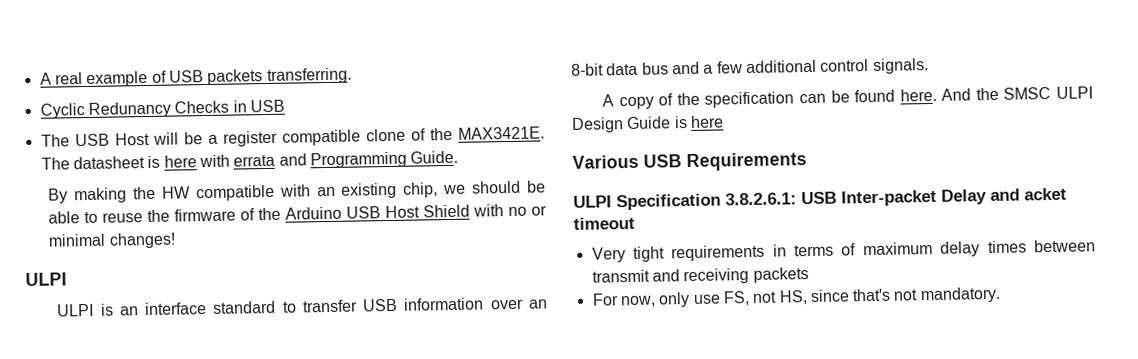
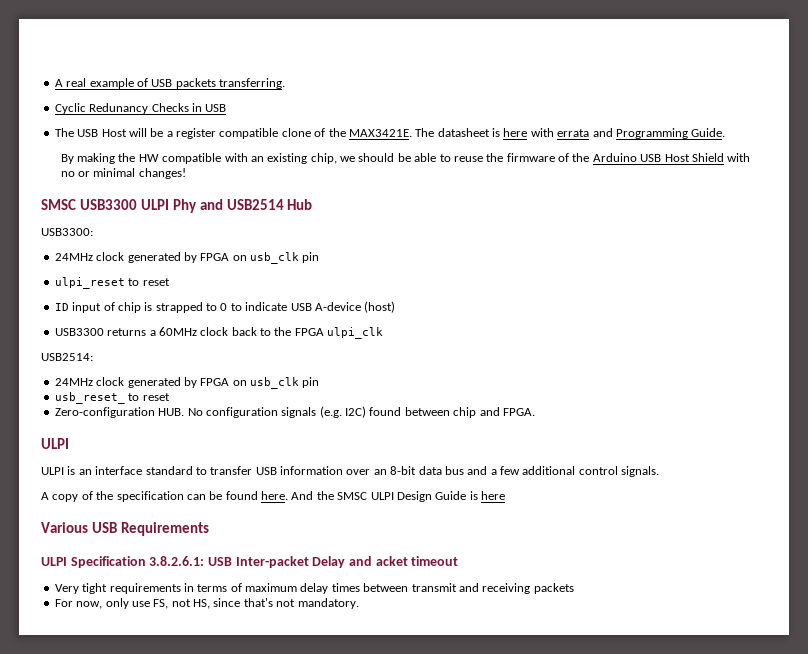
+ SMSC USB3300 ULPI Phy and USB2514 Hub
+ USB3300:
+ 24MHz clock generated by FPGA on usb_clk pin
+ ulpi_reset to reset
+ ID input of chip is strapped to 0 to indicate USB A-device (host)
+ USB3300 returns a 60MHz clock back to the FPGA ulpi_clk
+ USB2514:
+ 24MHz clock generated by FPGA on usb_clk pin
+ usb_reset_ to reset
+ Zero-configuration HUB. No configuration signals (e.g. I2C) found between chip and FPGA.

